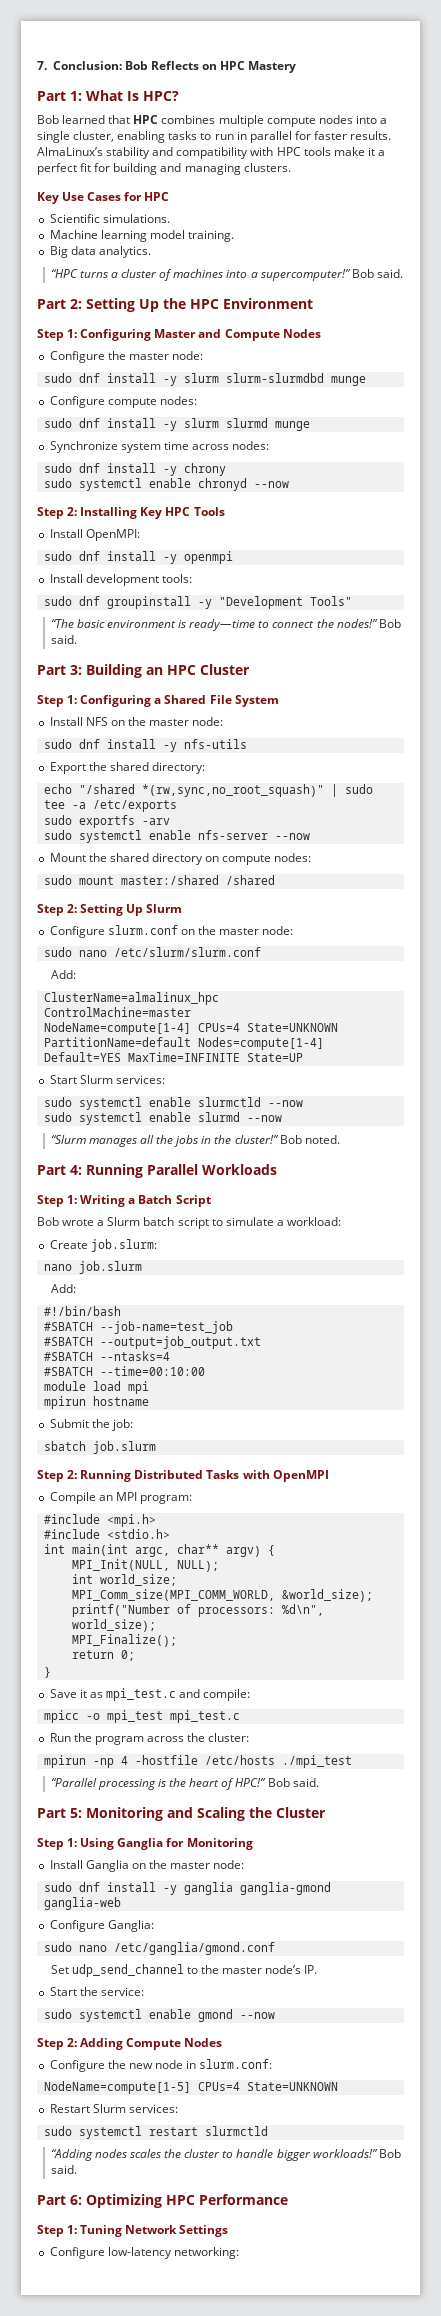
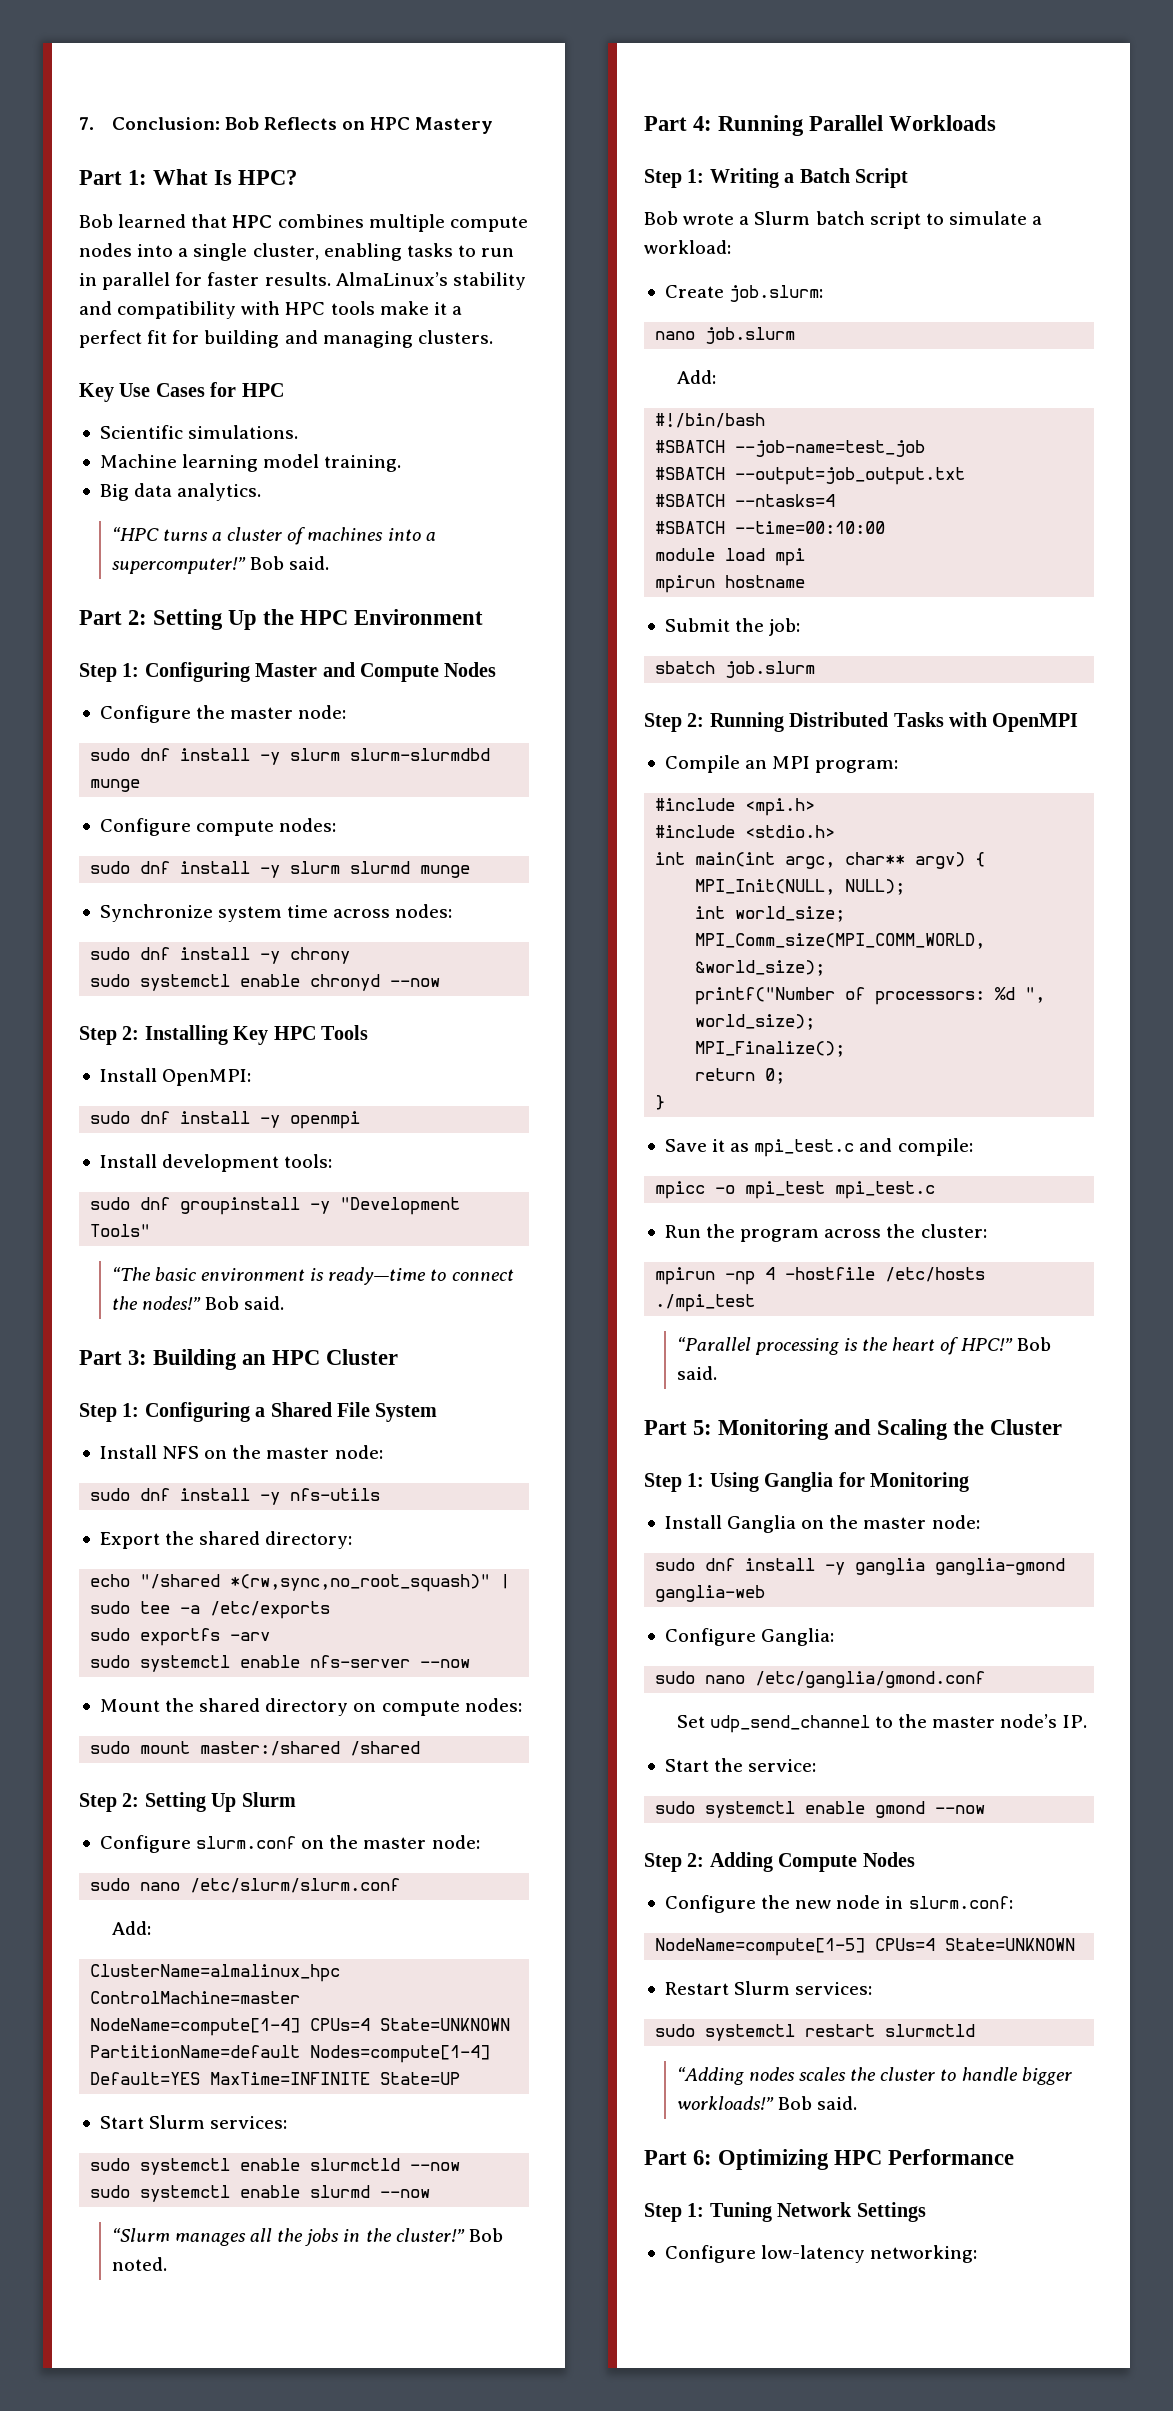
- printf("Number of processors: %d\n", world_size);
+ printf("Number of processors: %d ", world_size);

